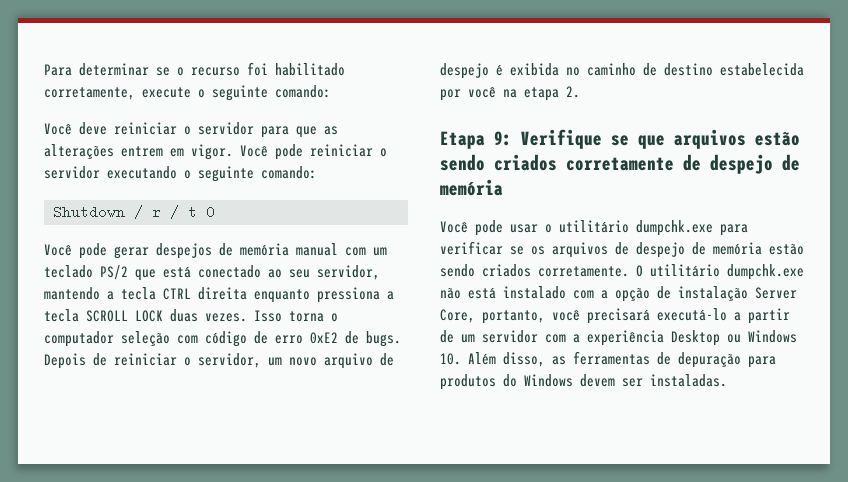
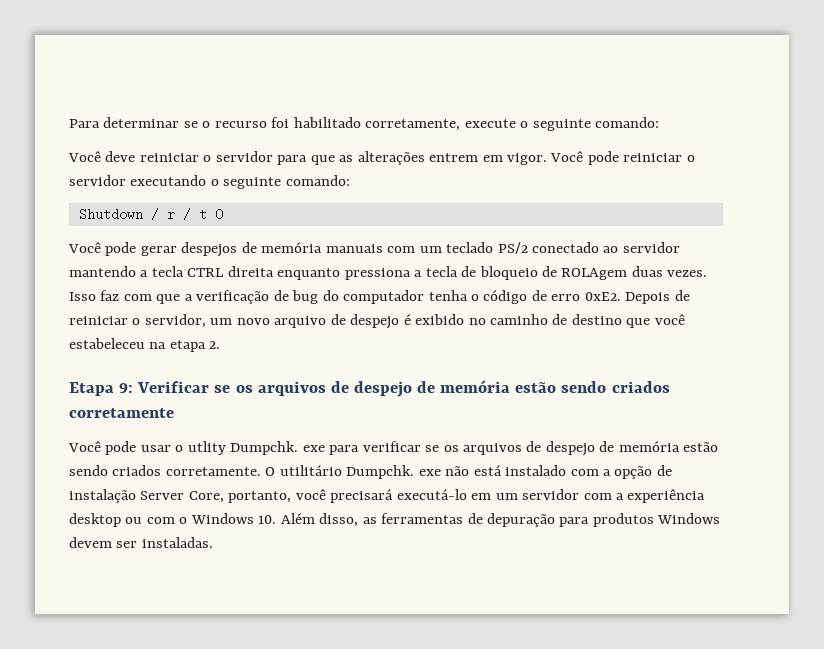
- Você pode gerar despejos de memória manual com um teclado PS/2 que está conectado ao seu servidor, mantendo a tecla CTRL direita enquanto pressiona a tecla SCROLL LOCK duas vezes. Isso torna o computador seleção com código de erro 0xE2 de bugs.
+ Você pode gerar despejos de memória manuais com um teclado PS/2 conectado ao servidor mantendo a tecla CTRL direita enquanto pressiona a tecla de bloqueio de ROLAgem duas vezes. Isso faz com que a verificação de bug do computador tenha o código de erro 0xE2.
- Depois de reiniciar o servidor, um novo arquivo de despejo é exibida no caminho de destino estabelecida por você na etapa 2.
+ Depois de reiniciar o servidor, um novo arquivo de despejo é exibido no caminho de destino que você estabeleceu na etapa 2.
- Etapa 9: Verifique se que arquivos estão sendo criados corretamente de despejo de memória
+ Etapa 9: Verificar se os arquivos de despejo de memória estão sendo criados corretamente
- Você pode usar o utilitário dumpchk.exe para verificar se os arquivos de despejo de memória estão sendo criados corretamente.
+ Você pode usar o utlity Dumpchk. exe para verificar se os arquivos de despejo de memória estão sendo criados corretamente.
- O utilitário dumpchk.exe não está instalado com a opção de instalação Server Core, portanto, você precisará executá-lo a partir de um servidor com a experiência Desktop ou Windows 10. Além disso, as ferramentas de depuração para produtos do Windows devem ser instaladas.
+ O utilitário Dumpchk. exe não está instalado com a opção de instalação Server Core, portanto, você precisará executá-lo em um servidor com a experiência desktop ou com o Windows 10. Além disso, as ferramentas de depuração para produtos Windows devem ser instaladas.

